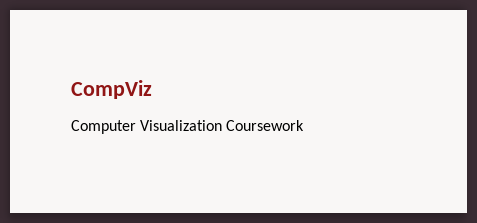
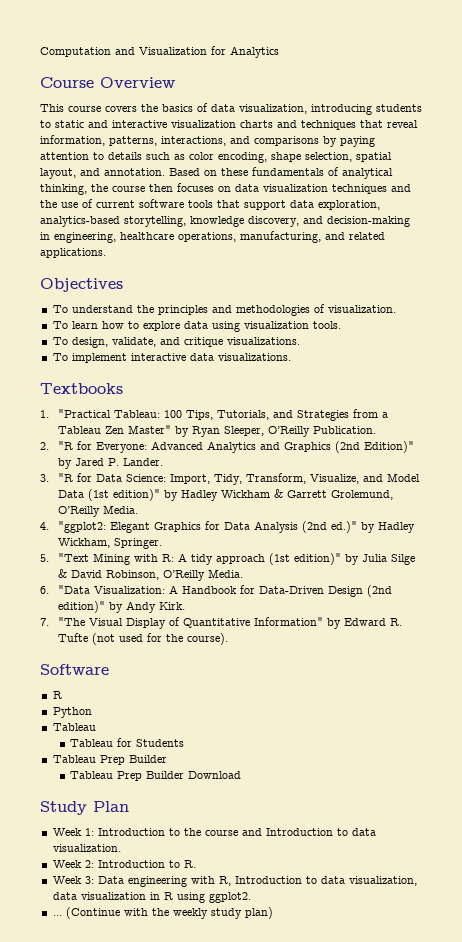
- CompViz
- Computer Visualization Coursework
+ Computation and Visualization for Analytics
+ Course Overview
+ This course covers the basics of data visualization, introducing students to static and interactive visualization charts and techniques that reveal information, patterns, interactions, and comparisons by paying attention to details such as color encoding, shape selection, spatial layout, and annotation. Based on these fundamentals of analytical thinking, the course then focuses on data visualization techniques and the use of current software tools that support data exploration, analytics-based storytelling, knowledge discovery, and decision-making in engineering, healthcare operations, manufacturing, and related applications.
+ Objectives
+ To understand the principles and methodologies of visualization.
+ To learn how to explore data using visualization tools.
+ To design, validate, and critique visualizations.
+ To implement interactive data visualizations.
+ Textbooks
+ 1. "Practical Tableau: 100 Tips, Tutorials, and Strategies from a Tableau Zen Master" by Ryan Sleeper, O’Reilly Publication.
+ 2. "R for Everyone: Advanced Analytics and Graphics (2nd Edition)" by Jared P. Lander.
+ 3. "R for Data Science: Import, Tidy, Transform, Visualize, and Model Data (1st edition)" by Hadley Wickham & Garrett Grolemund, O’Reilly Media.
+ 4. "ggplot2: Elegant Graphics for Data Analysis (2nd ed.)" by Hadley Wickham, Springer.
+ 5. "Text Mining with R: A tidy approach (1st edition)" by Julia Silge & David Robinson, O’Reilly Media.
+ 6. "Data Visualization: A Handbook for Data-Driven Design (2nd edition)" by Andy Kirk.
+ 7. "The Visual Display of Quantitative Information" by Edward R. Tufte (not used for the course).
+ Software
+ R
+ Python
+ Tableau
+ Tableau for Students
+ Tableau Prep Builder
+ Tableau Prep Builder Download
+ Study Plan
+ Week 1: Introduction to the course and Introduction to data visualization.
+ Week 2: Introduction to R.
+ Week 3: Data engineering with R, Introduction to data visualization, data visualization in R using ggplot2.
+ ... (Continue with the weekly study plan)

